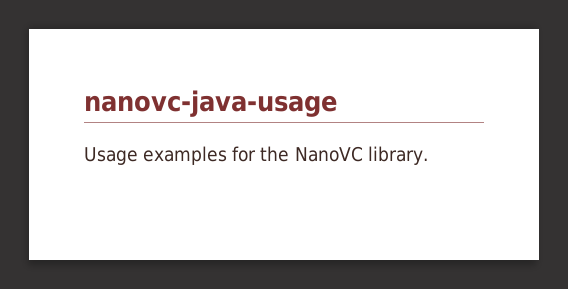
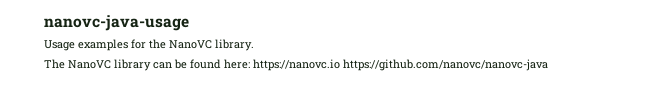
+ The NanoVC library can be found here: https://nanovc.io https://github.com/nanovc/nanovc-java

